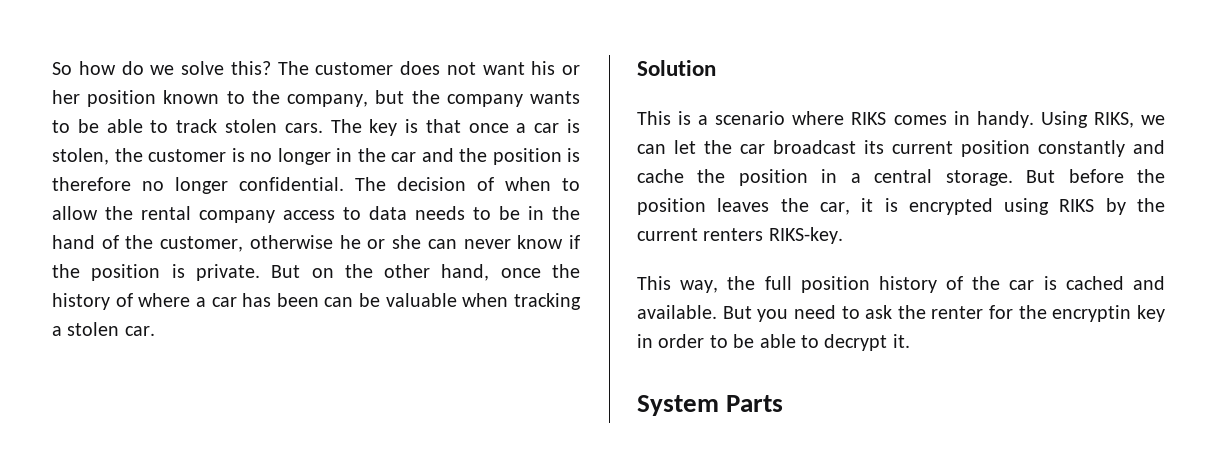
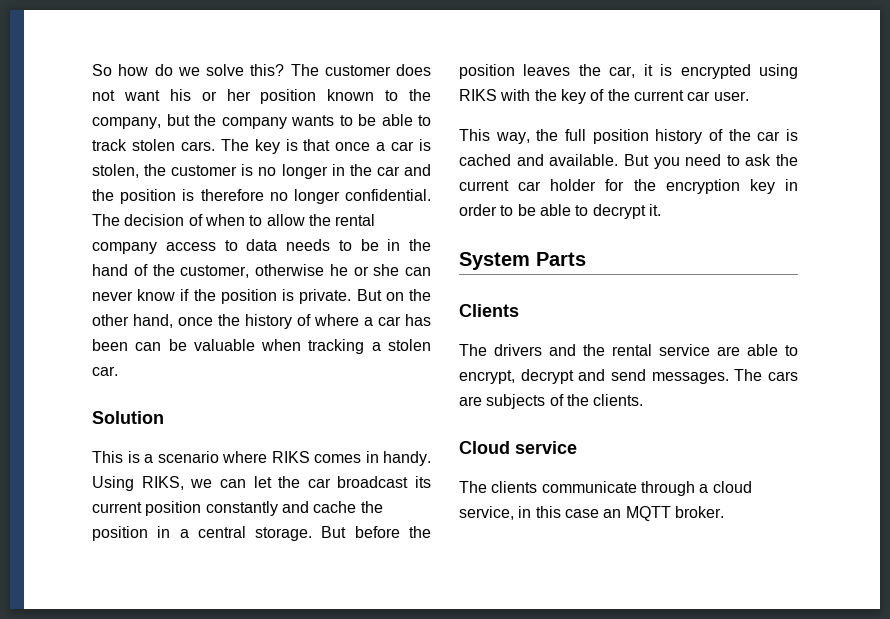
- But before the position leaves the car, it is encrypted using RIKS by the current renters RIKS-key.
+ But before the position leaves the car, it is encrypted using RIKS with the key of the current car user.
- But you need to ask the renter for the encryptin key in order to be able to decrypt it.
+ But you need to ask the current car holder for the encryption key in order to be able to decrypt it.
+ Clients
+ The drivers and the rental service are able to encrypt, decrypt and send messages. The cars are subjects of the clients.
+ Cloud service
+ The clients communicate through a cloud service, in this case an MQTT broker.

